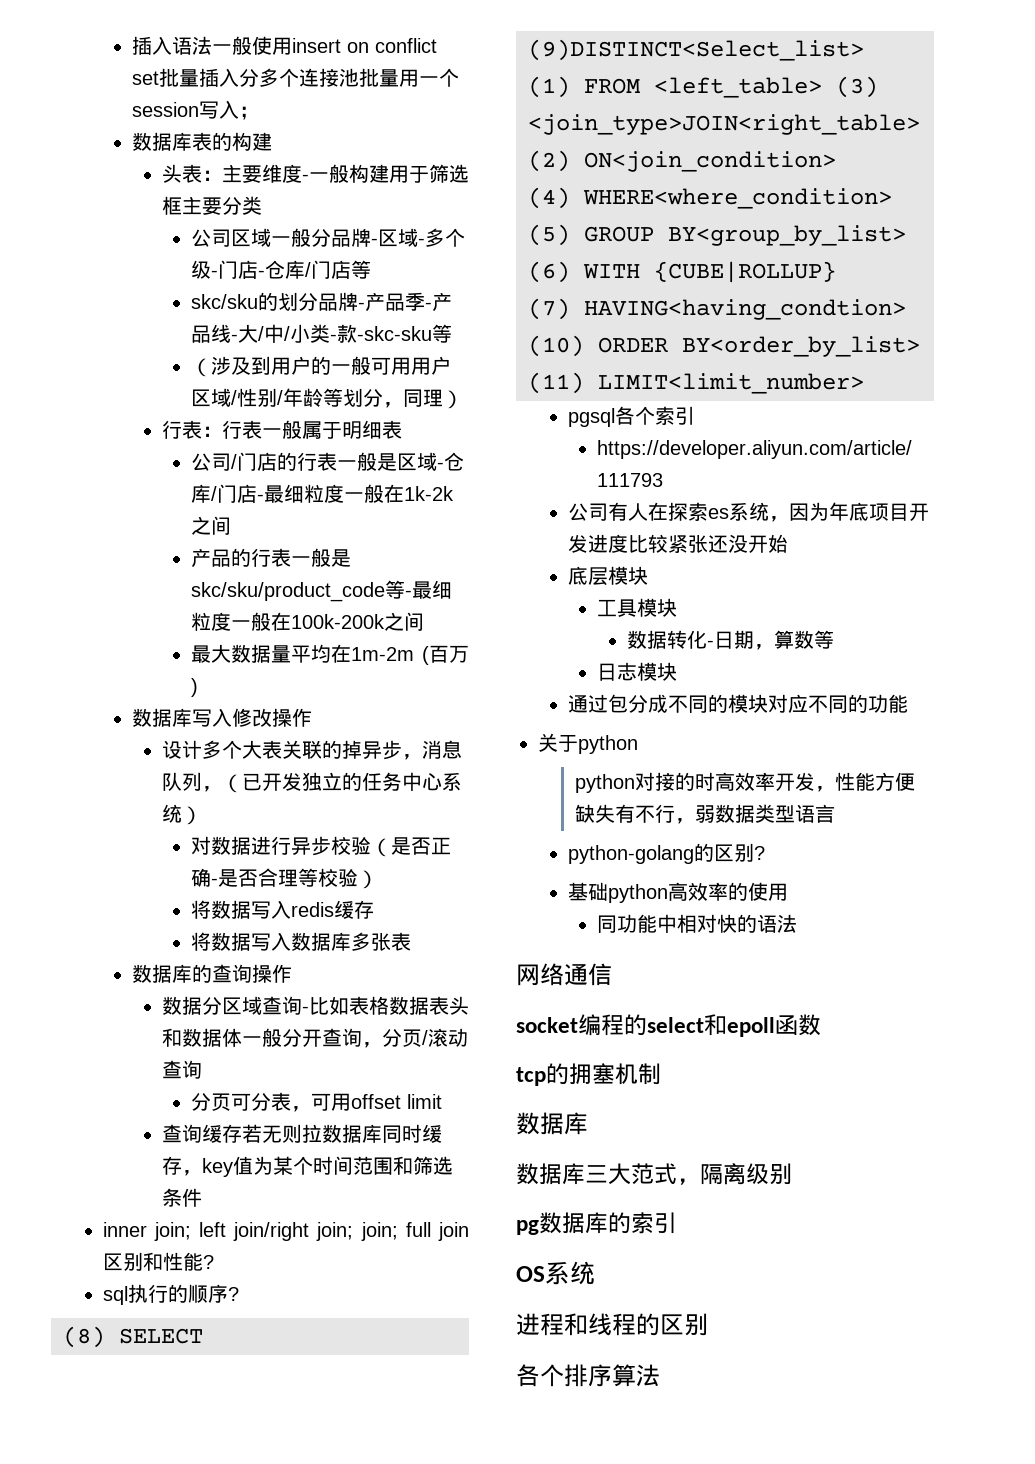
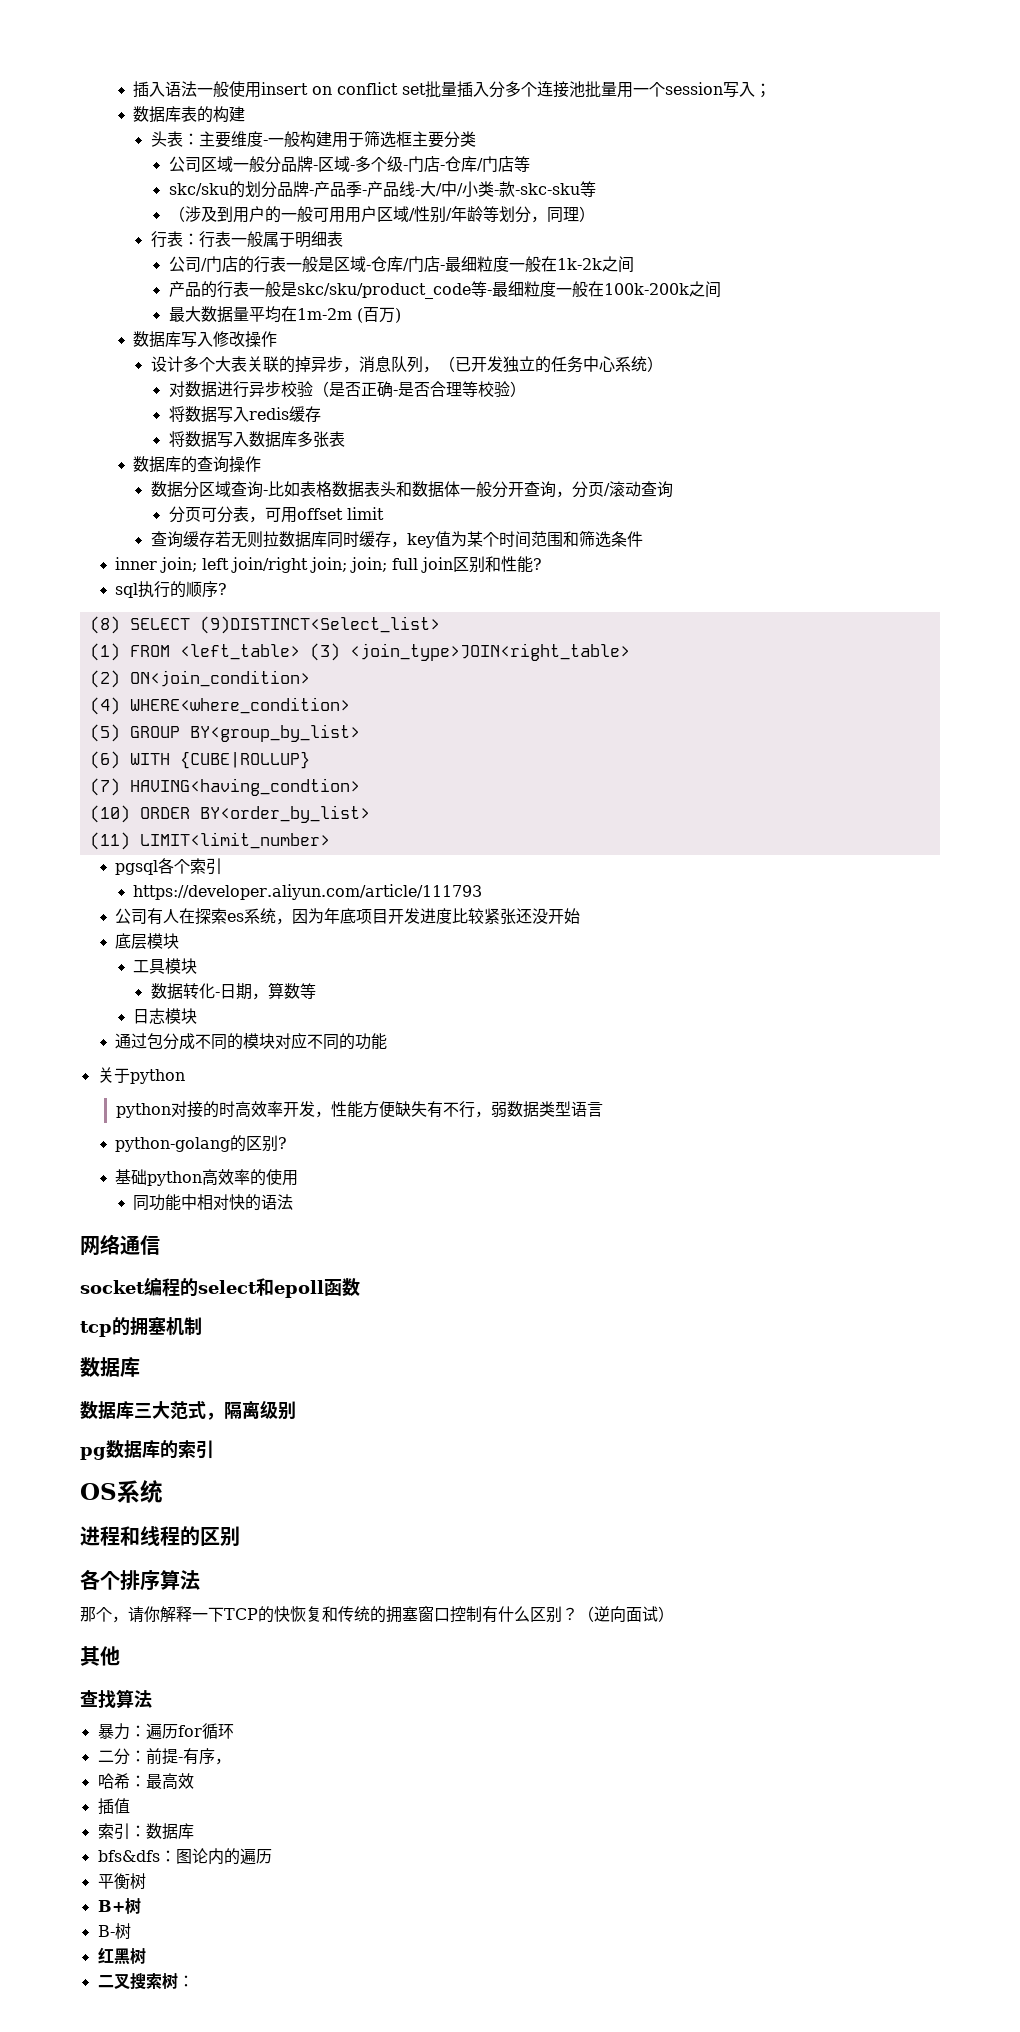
+ 那个，请你解释一下TCP的快恢复和传统的拥塞窗口控制有什么区别？（逆向面试）
+ 其他
+ 查找算法
+ 暴力：遍历for循环
+ 二分：前提-有序，
+ 哈希：最高效
+ 插值
+ 索引：数据库
+ bfs&dfs：图论内的遍历
+ 平衡树
+ B+树
+ B-树
+ 红黑树
+ 二叉搜索树：

